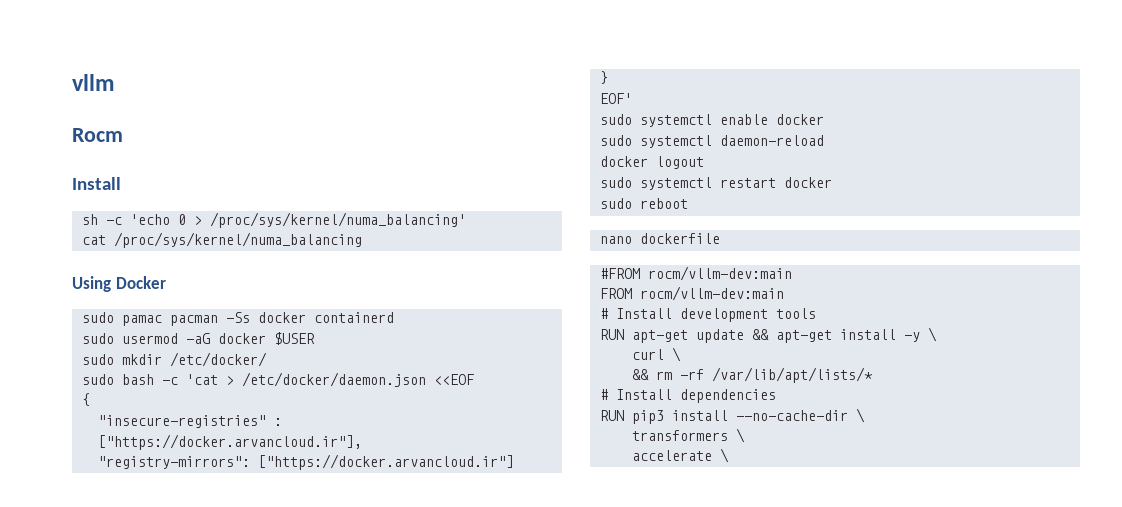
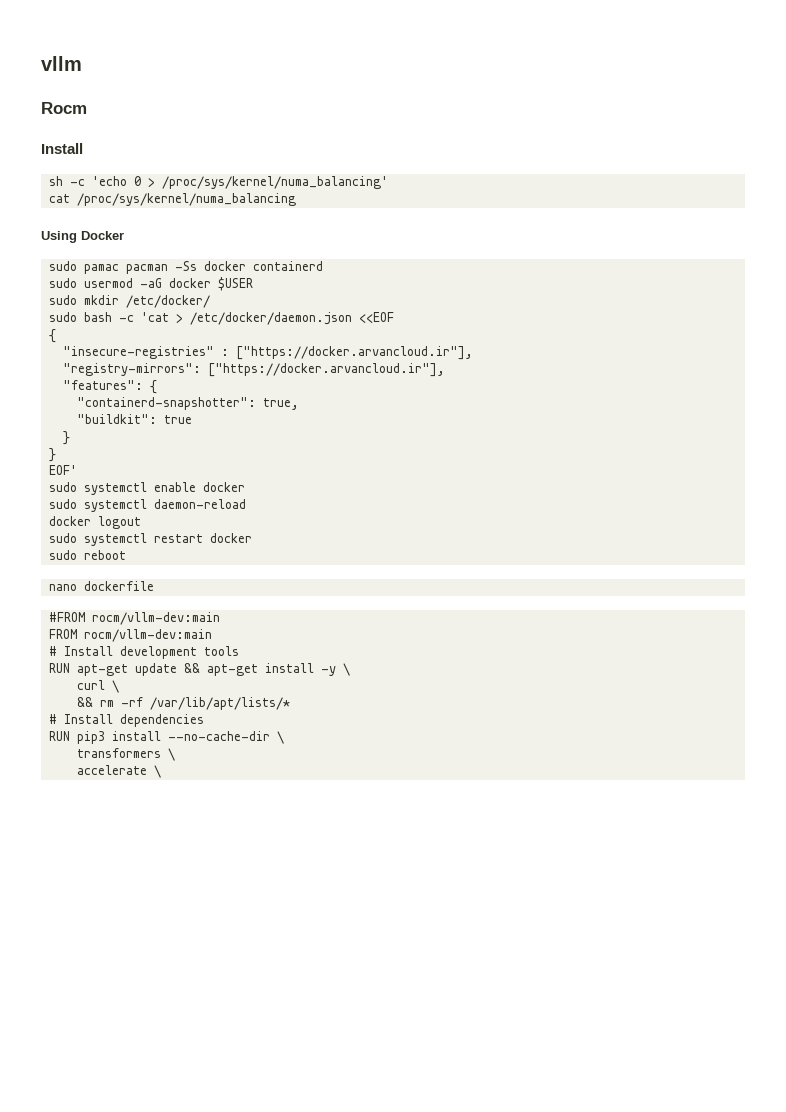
- "registry-mirrors": ["https://docker.arvancloud.ir"]
+ "registry-mirrors": ["https://docker.arvancloud.ir"],
+ "features": {
+ "containerd-snapshotter": true,
+ "buildkit": true
+ }

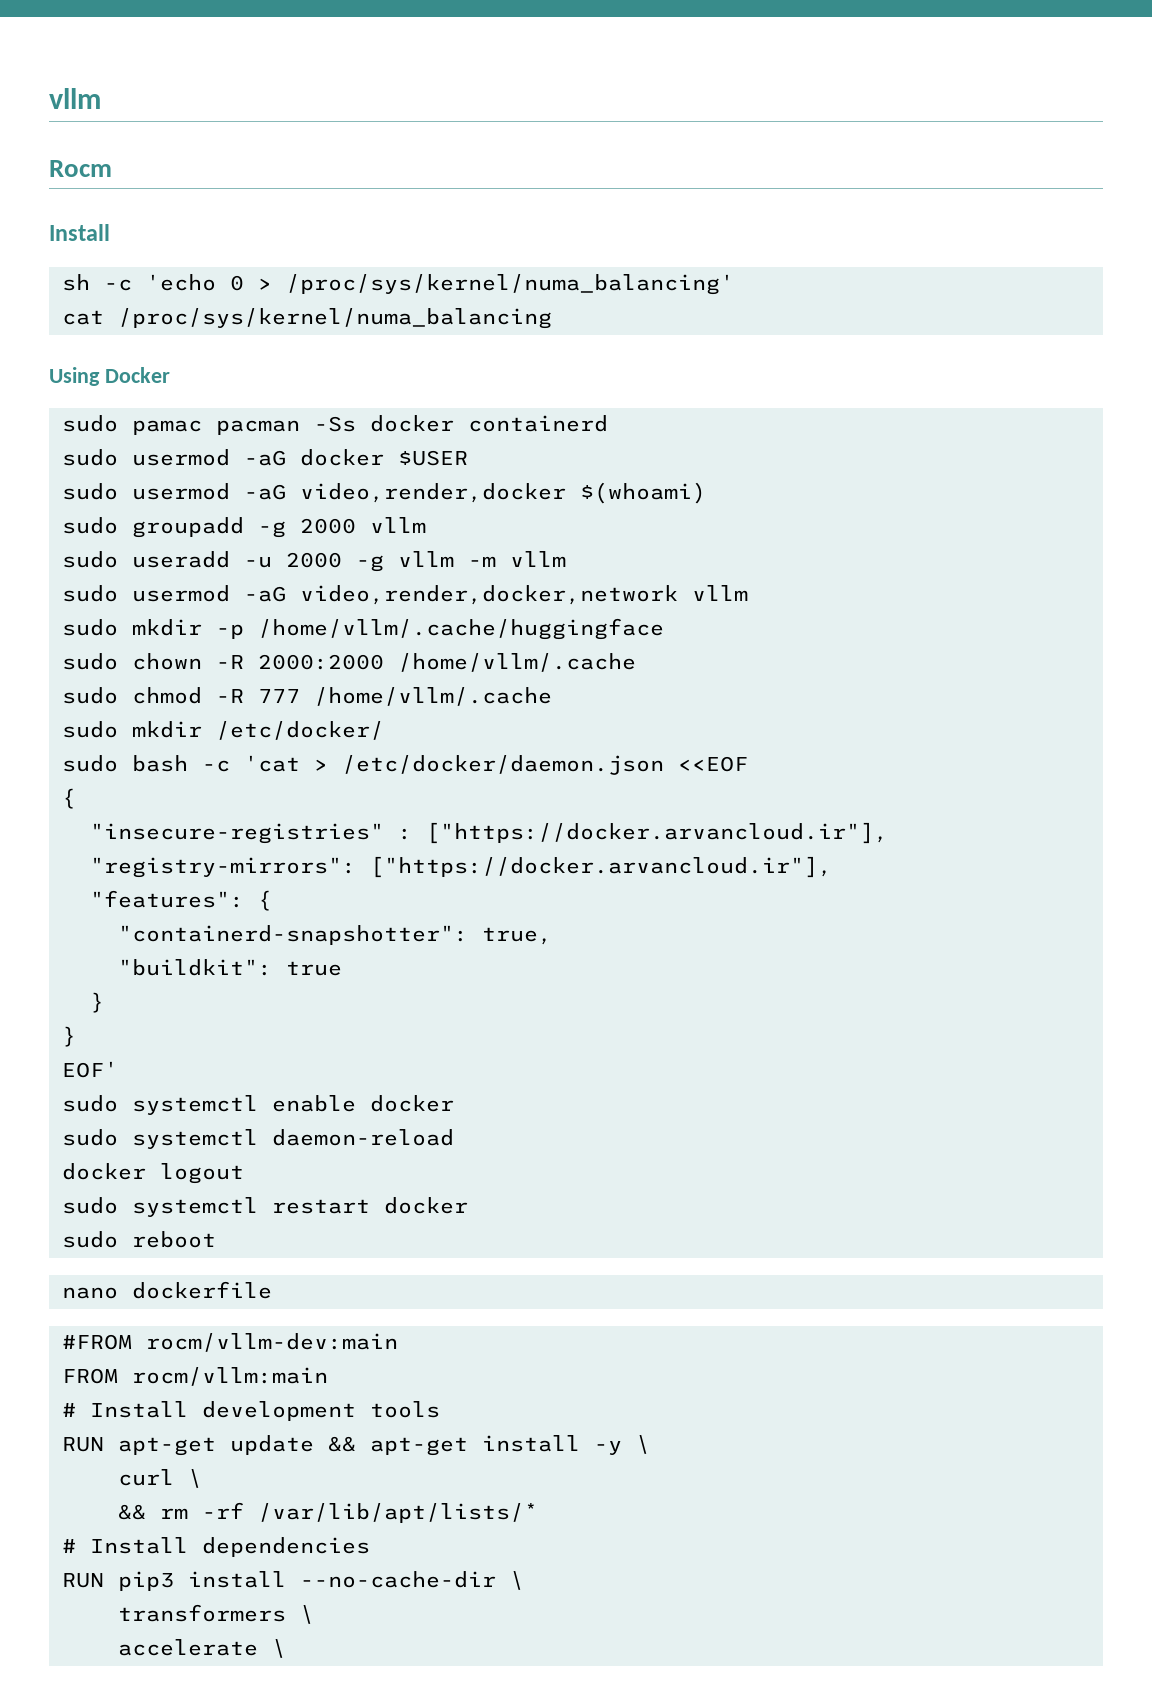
+ sudo usermod -aG video,render,docker $(whoami)
+ sudo groupadd -g 2000 vllm
+ sudo useradd -u 2000 -g vllm -m vllm
+ sudo usermod -aG video,render,docker,network vllm
+ sudo mkdir -p /home/vllm/.cache/huggingface
+ sudo chown -R 2000:2000 /home/vllm/.cache
+ sudo chmod -R 777 /home/vllm/.cache
- FROM rocm/vllm-dev:main
+ FROM rocm/vllm:main

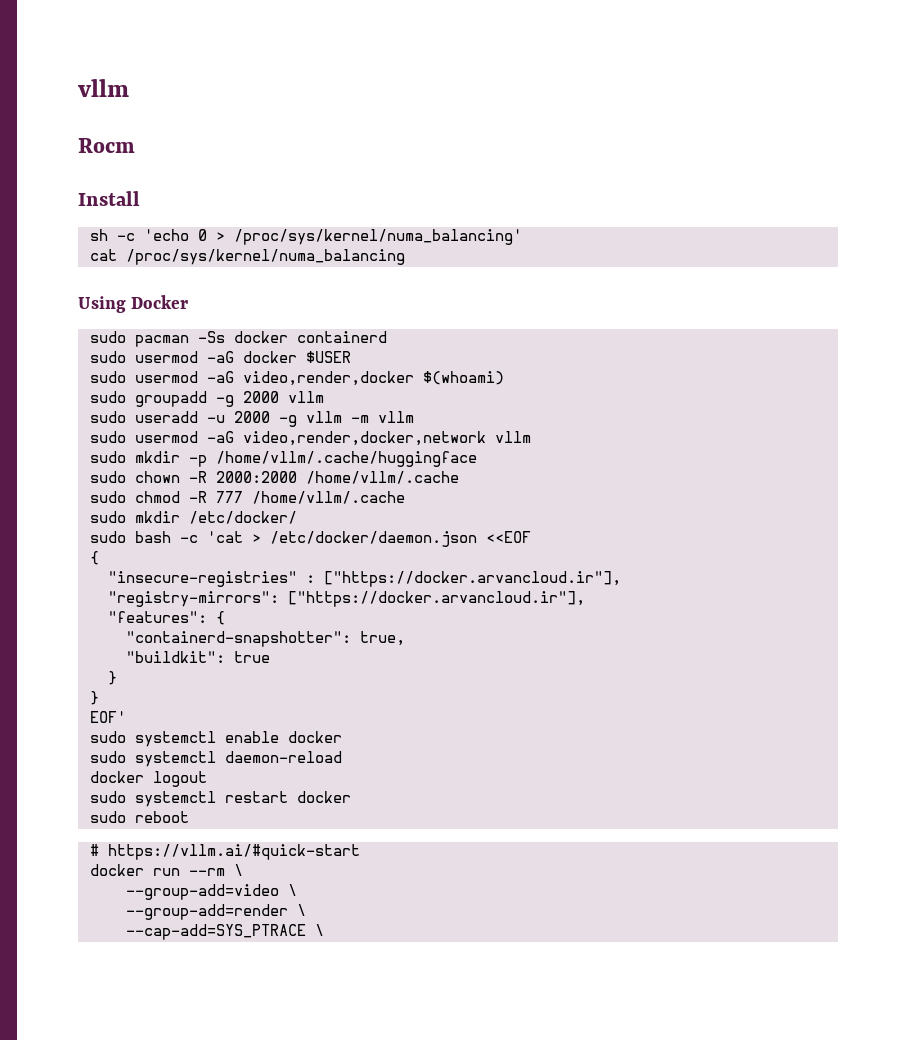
- sudo pamac pacman -Ss docker containerd
+ sudo pacman -Ss docker containerd
- nano dockerfile
- #FROM rocm/vllm-dev:main
- FROM rocm/vllm:main
- # Install development tools
- RUN apt-get update && apt-get install -y \
- curl \
- && rm -rf /var/lib/apt/lists/*
- # Install dependencies
- RUN pip3 install --no-cache-dir \
- transformers \
- accelerate \
+ # https://vllm.ai/#quick-start
+ docker run --rm \
+ --group-add=video \
+ --group-add=render \
+ --cap-add=SYS_PTRACE \

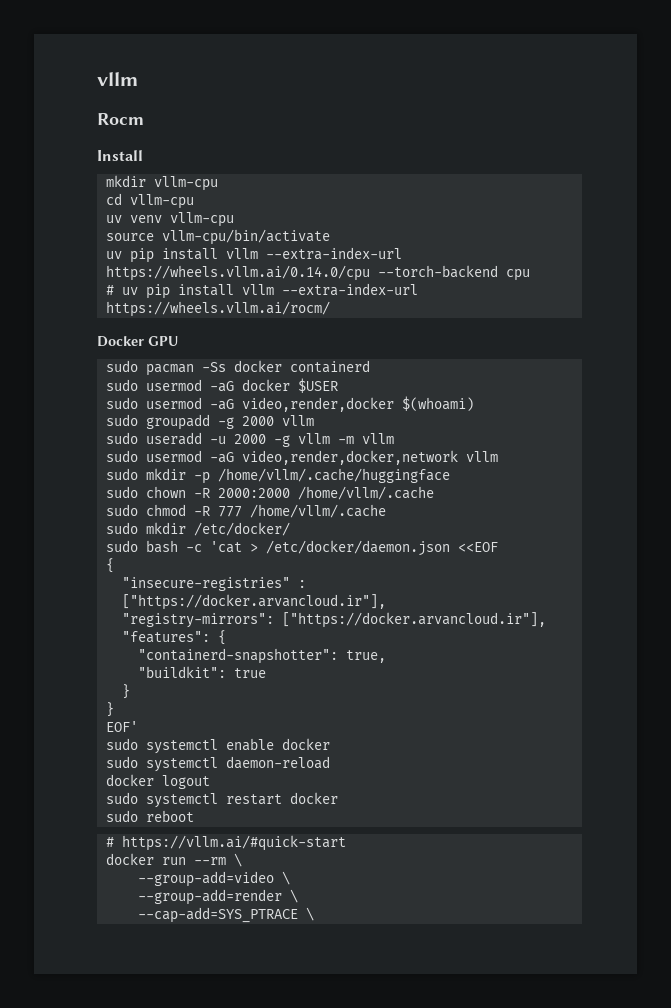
- sh -c 'echo 0 > /proc/sys/kernel/numa_balancing'
- cat /proc/sys/kernel/numa_balancing
- Using Docker
+ mkdir vllm-cpu
+ cd vllm-cpu
+ uv venv vllm-cpu
+ source vllm-cpu/bin/activate
+ uv pip install vllm --extra-index-url https://wheels.vllm.ai/0.14.0/cpu --torch-backend cpu
+ # uv pip install vllm --extra-index-url https://wheels.vllm.ai/rocm/
+ Docker GPU

